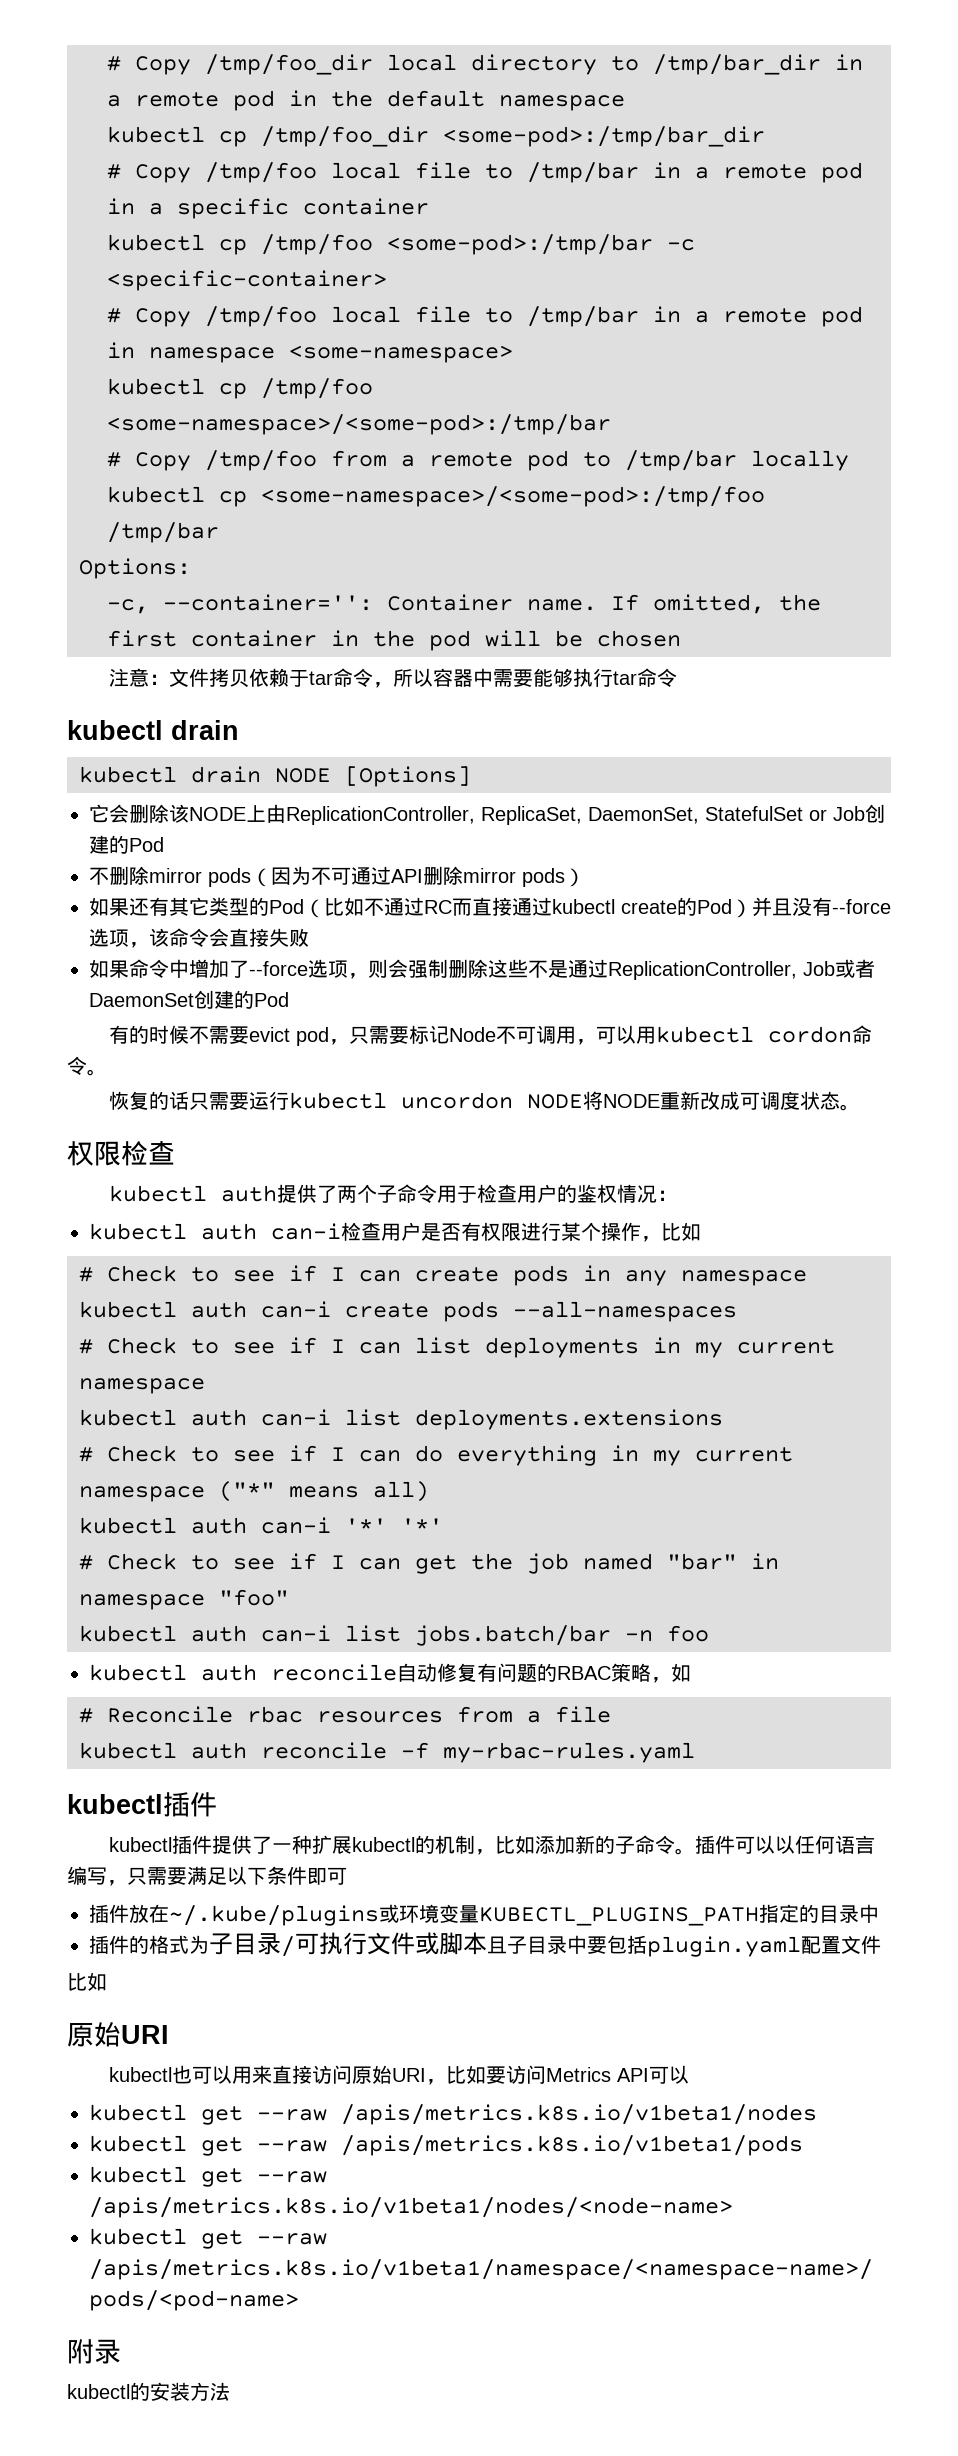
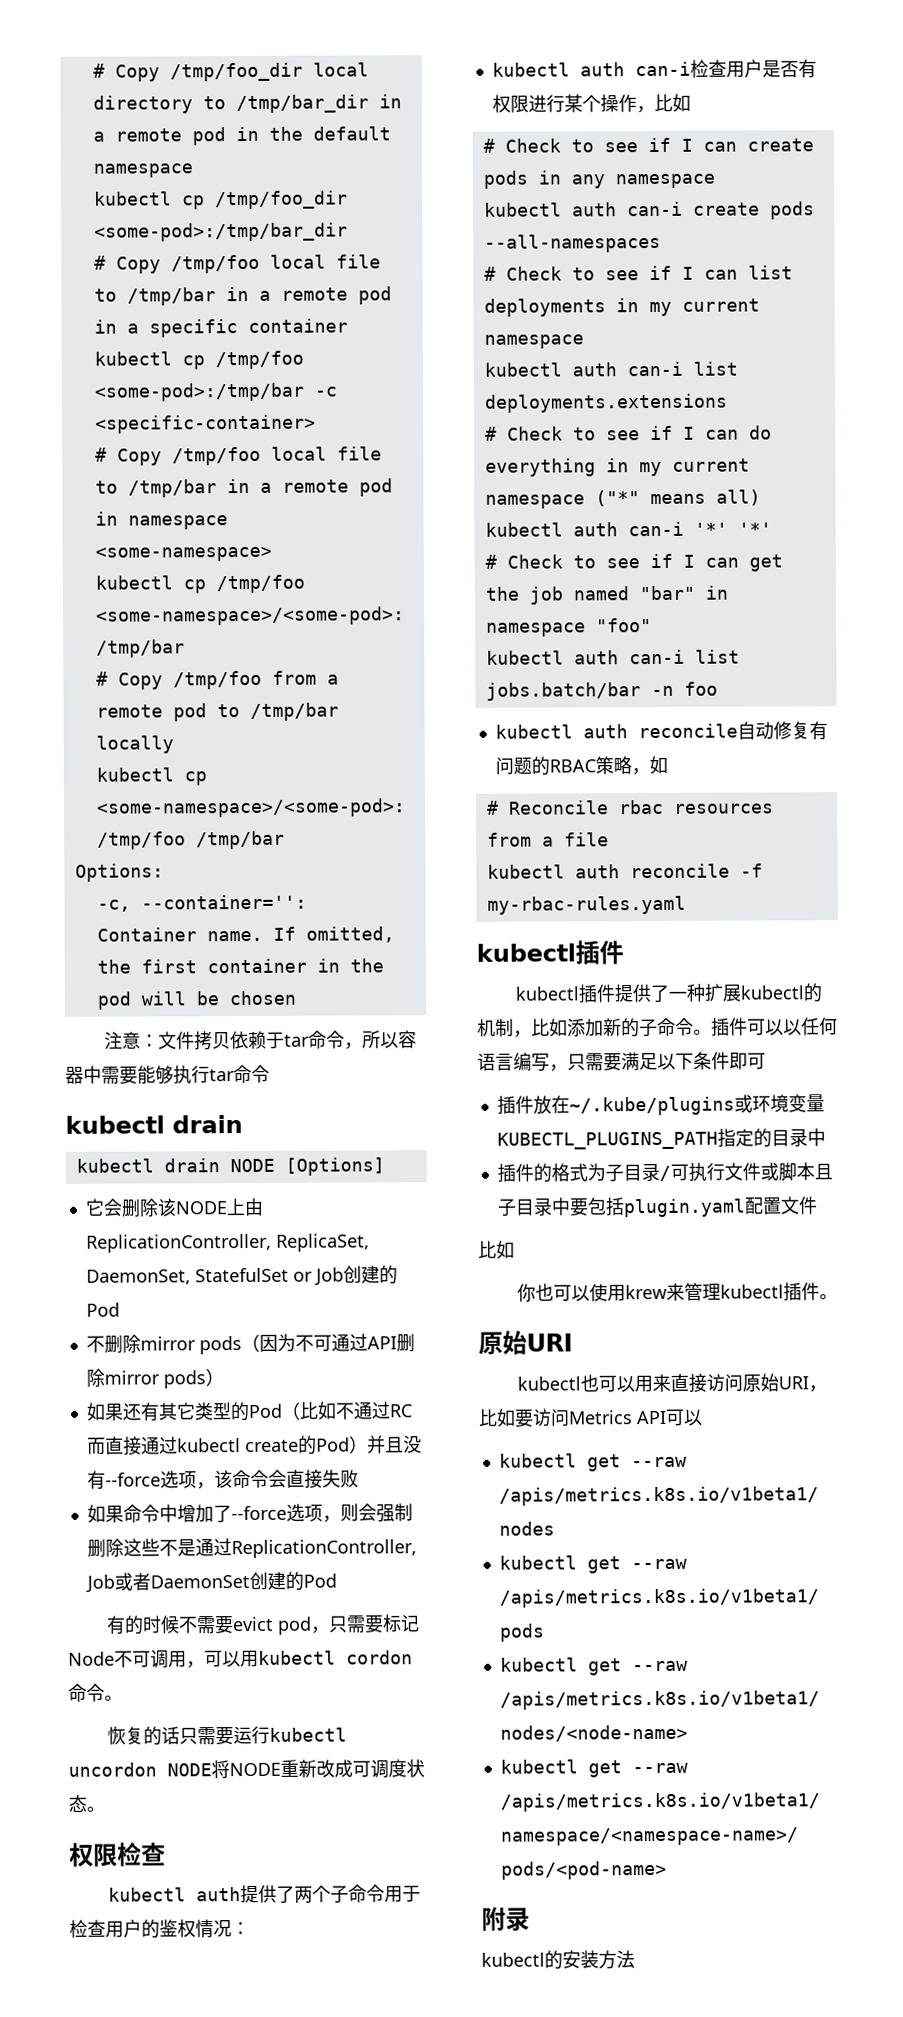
+ 你也可以使用krew来管理kubectl插件。

